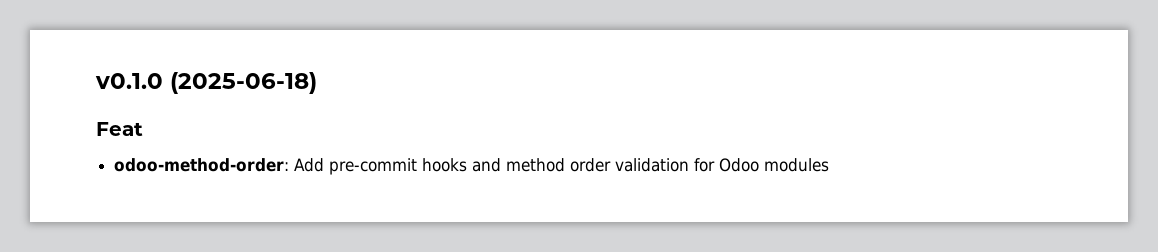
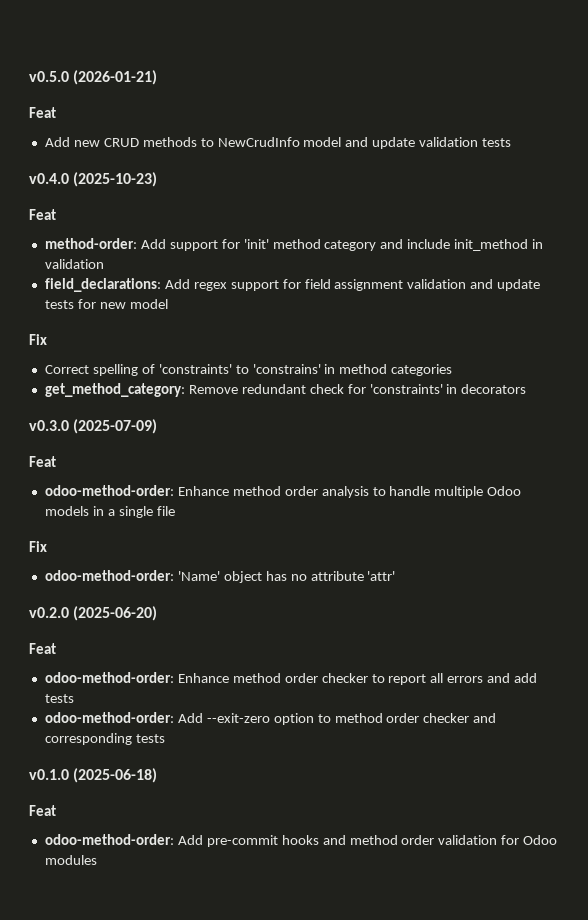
+ v0.5.0 (2026-01-21)
+ Feat
+ Add new CRUD methods to NewCrudInfo model and update validation tests
+ v0.4.0 (2025-10-23)
+ Feat
+ method-order: Add support for 'init' method category and include init_method in validation
+ field_declarations: Add regex support for field assignment validation and update tests for new model
+ Fix
+ Correct spelling of 'constraints' to 'constrains' in method categories
+ get_method_category: Remove redundant check for 'constraints' in decorators
+ v0.3.0 (2025-07-09)
+ Feat
+ odoo-method-order: Enhance method order analysis to handle multiple Odoo models in a single file
+ Fix
+ odoo-method-order: 'Name' object has no attribute 'attr'
+ v0.2.0 (2025-06-20)
+ Feat
+ odoo-method-order: Enhance method order checker to report all errors and add tests
+ odoo-method-order: Add --exit-zero option to method order checker and corresponding tests

